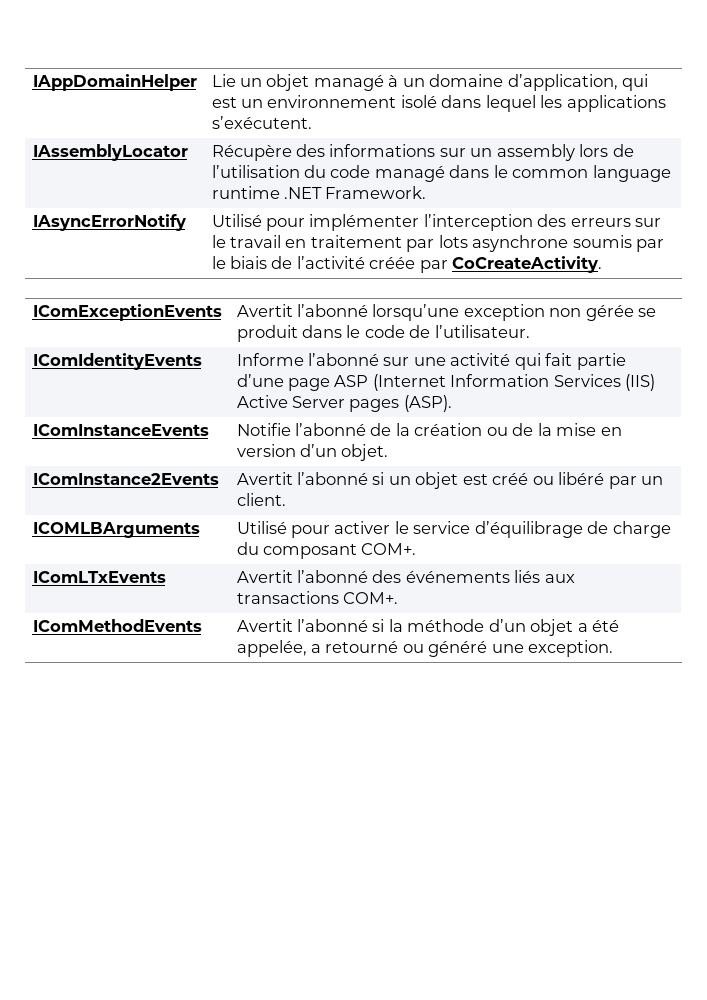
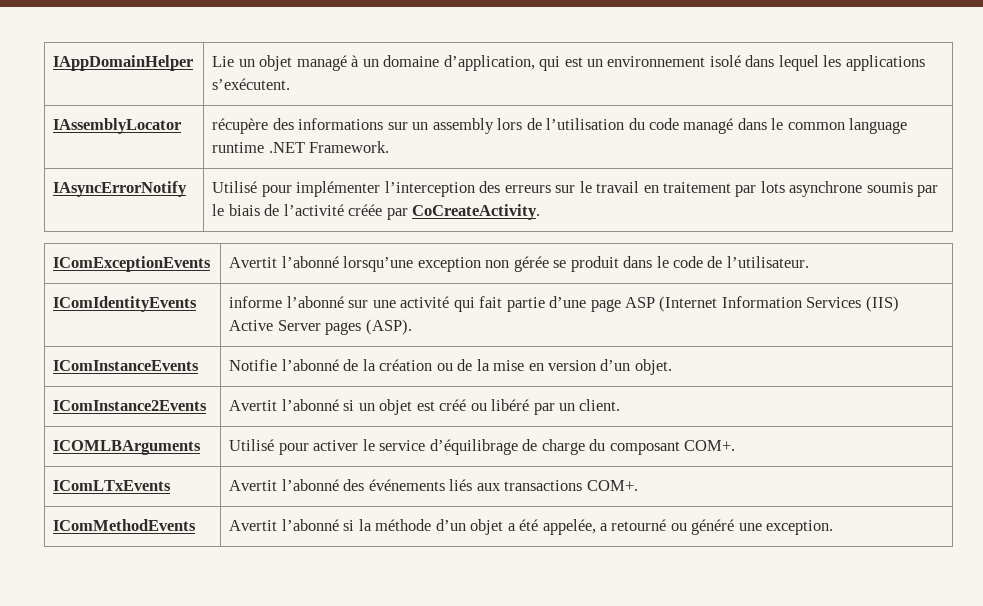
- IAssemblyLocator | Récupère des informations sur un assembly lors de l’utilisation du code managé dans le common language runtime .NET Framework.
+ IAssemblyLocator | récupère des informations sur un assembly lors de l’utilisation du code managé dans le common language runtime .NET Framework.
- IComIdentityEvents | Informe l’abonné sur une activité qui fait partie d’une page ASP (Internet Information Services (IIS) Active Server pages (ASP).
+ IComIdentityEvents | informe l’abonné sur une activité qui fait partie d’une page ASP (Internet Information Services (IIS) Active Server pages (ASP).

